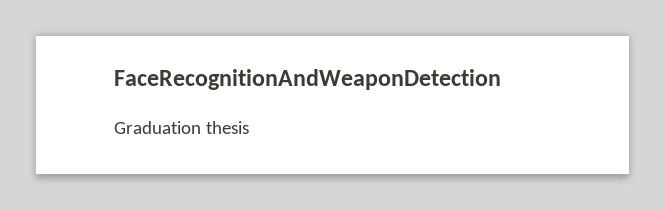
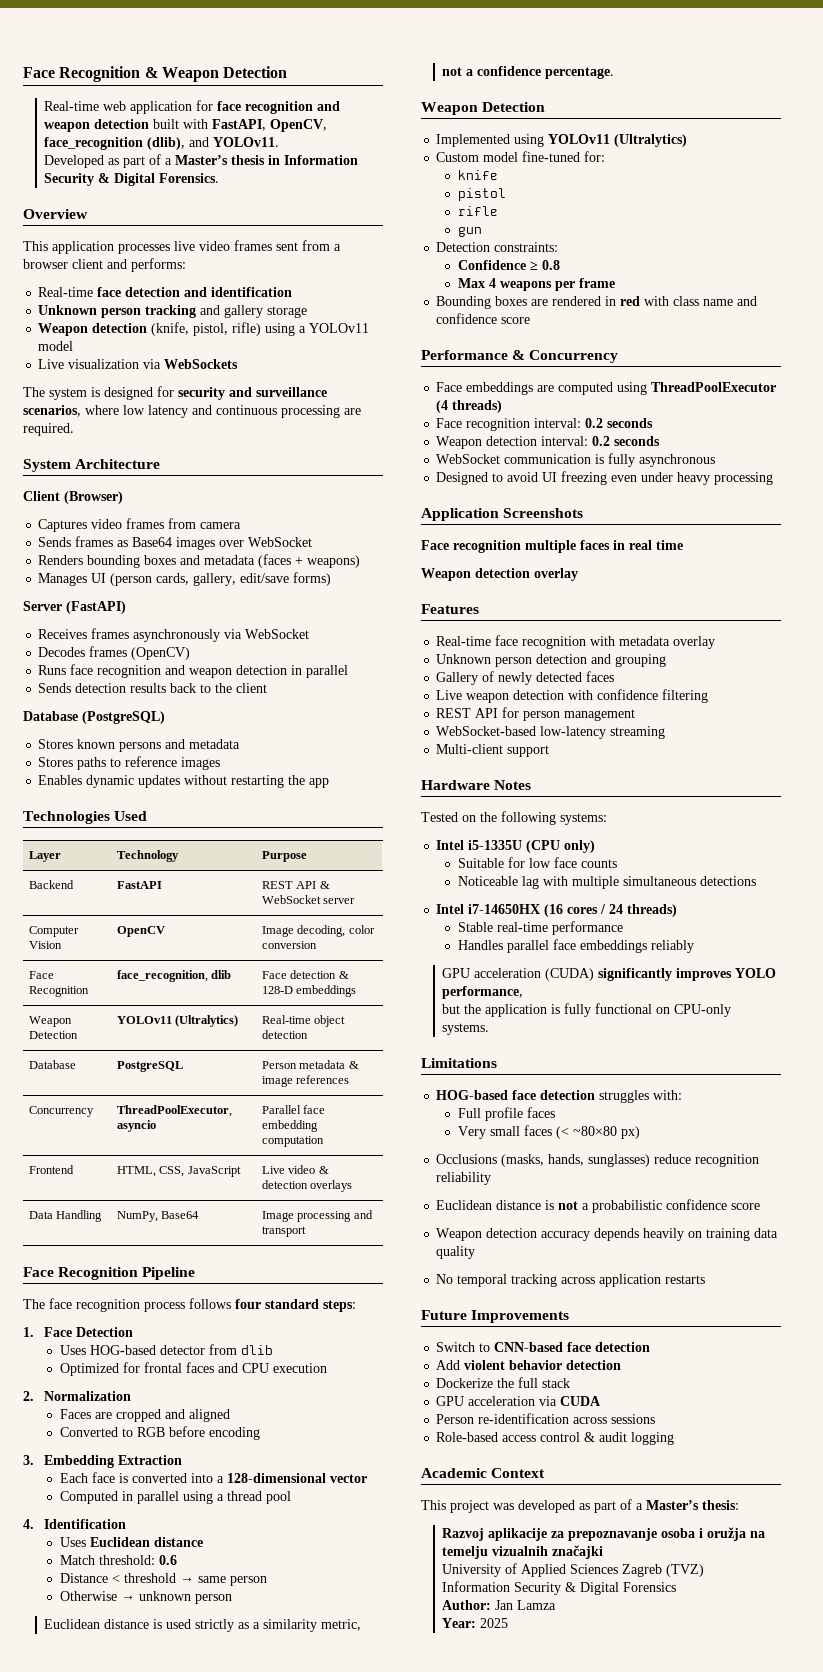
- FaceRecognitionAndWeaponDetection
- Graduation thesis
+ Face Recognition & Weapon Detection
+ Real-time web application for face recognition and weapon detection built with FastAPI, OpenCV, face_recognition (dlib), and YOLOv11.
+ Developed as part of a Master’s thesis in Information Security & Digital Forensics.
+ Overview
+ This application processes live video frames sent from a browser client and performs:
+ Real-time face detection and identification
+ Unknown person tracking and gallery storage
+ Weapon detection (knife, pistol, rifle) using a YOLOv11 model
+ Live visualization via WebSockets
+ The system is designed for security and surveillance scenarios, where low latency and continuous processing are required.
+ System Architecture
+ Client (Browser)
+ Captures video frames from camera
+ Sends frames as Base64 images over WebSocket
+ Renders bounding boxes and metadata (faces + weapons)
+ Manages UI (person cards, gallery, edit/save forms)
+ Server (FastAPI)
+ Receives frames asynchronously via WebSocket
+ Decodes frames (OpenCV)
+ Runs face recognition and weapon detection in parallel
+ Sends detection results back to the client
+ Database (PostgreSQL)
+ Stores known persons and metadata
+ Stores paths to reference images
+ Enables dynamic updates without restarting the app
+ Technologies Used
+ Layer | Technology | Purpose
+ Backend | FastAPI | REST API & WebSocket server
+ Computer Vision | OpenCV | Image decoding, color conversion
+ Face Recognition | face_recognition, dlib | Face detection & 128-D embeddings
+ Weapon Detection | YOLOv11 (Ultralytics) | Real-time object detection
+ Database | PostgreSQL | Person metadata & image references
+ Concurrency | ThreadPoolExecutor, asyncio | Parallel face embedding computation
+ Frontend | HTML, CSS, JavaScript | Live video & detection overlays
+ Data Handling | NumPy, Base64 | Image processing and transport
+ Face Recognition Pipeline
+ The face recognition process follows four standard steps:
+ 1. Face Detection
+ Uses HOG-based detector from dlib
+ Optimized for frontal faces and CPU execution
+ 2. Normalization
+ Faces are cropped and aligned
+ Converted to RGB before encoding
+ 3. Embedding Extraction
+ Each face is converted into a 128-dimensional vector
+ Computed in parallel using a thread pool
+ 4. Identification
+ Uses Euclidean distance
+ Match threshold: 0.6
+ Distance < threshold → same person
+ Otherwise → unknown person
+ Euclidean distance is used strictly as a similarity metric, not a confidence percentage.
+ Weapon Detection
+ Implemented using YOLOv11 (Ultralytics)
+ Custom model fine-tuned for:
+ knife
+ pistol
+ rifle
+ gun
+ Detection constraints:
+ Confidence ≥ 0.8
+ Max 4 weapons per frame
+ Bounding boxes are rendered in red with class name and confidence score
+ Performance & Concurrency
+ Face embeddings are computed using ThreadPoolExecutor (4 threads)
+ Face recognition interval: 0.2 seconds
+ Weapon detection interval: 0.2 seconds
+ WebSocket communication is fully asynchronous
+ Designed to avoid UI freezing even under heavy processing
+ Application Screenshots
+ Face recognition multiple faces in real time
+ Weapon detection overlay
+ Features
+ Real-time face recognition with metadata overlay
+ Unknown person detection and grouping
+ Gallery of newly detected faces
+ Live weapon detection with confidence filtering
+ REST API for person management
+ WebSocket-based low-latency streaming
+ Multi-client support
+ Hardware Notes
+ Tested on the following systems:
+ Intel i5-1335U (CPU only)
+ Suitable for low face counts
+ Noticeable lag with multiple simultaneous detections
+ Intel i7-14650HX (16 cores / 24 threads)
+ Stable real-time performance
+ Handles parallel face embeddings reliably
+ GPU acceleration (CUDA) significantly improves YOLO performance,
+ but the application is fully functional on CPU-only systems.
+ Limitations
+ HOG-based face detection struggles with:
+ Full profile faces
+ Very small faces (< ~80×80 px)
+ Occlusions (masks, hands, sunglasses) reduce recognition reliability
+ Euclidean distance is not a probabilistic confidence score
+ Weapon detection accuracy depends heavily on training data quality
+ No temporal tracking across application restarts
+ Future Improvements
+ Switch to CNN-based face detection
+ Add violent behavior detection
+ Dockerize the full stack
+ GPU acceleration via CUDA
+ Person re-identification across sessions
+ Role-based access control & audit logging
+ Academic Context
+ This project was developed as part of a Master’s thesis:
+ Razvoj aplikacije za prepoznavanje osoba i oružja na temelju vizualnih značajki
+ University of Applied Sciences Zagreb (TVZ)
+ Information Security & Digital Forensics
+ Author: Jan Lamza
+ Year: 2025

